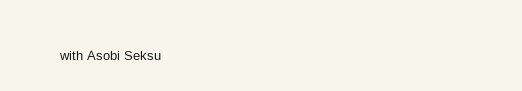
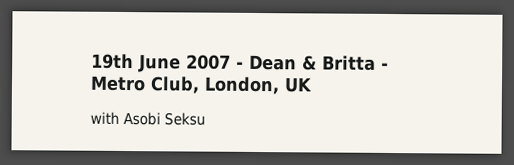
+ 19th June 2007 - Dean & Britta - Metro Club, London, UK

